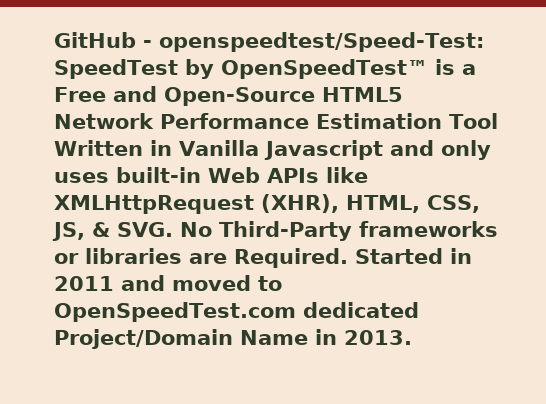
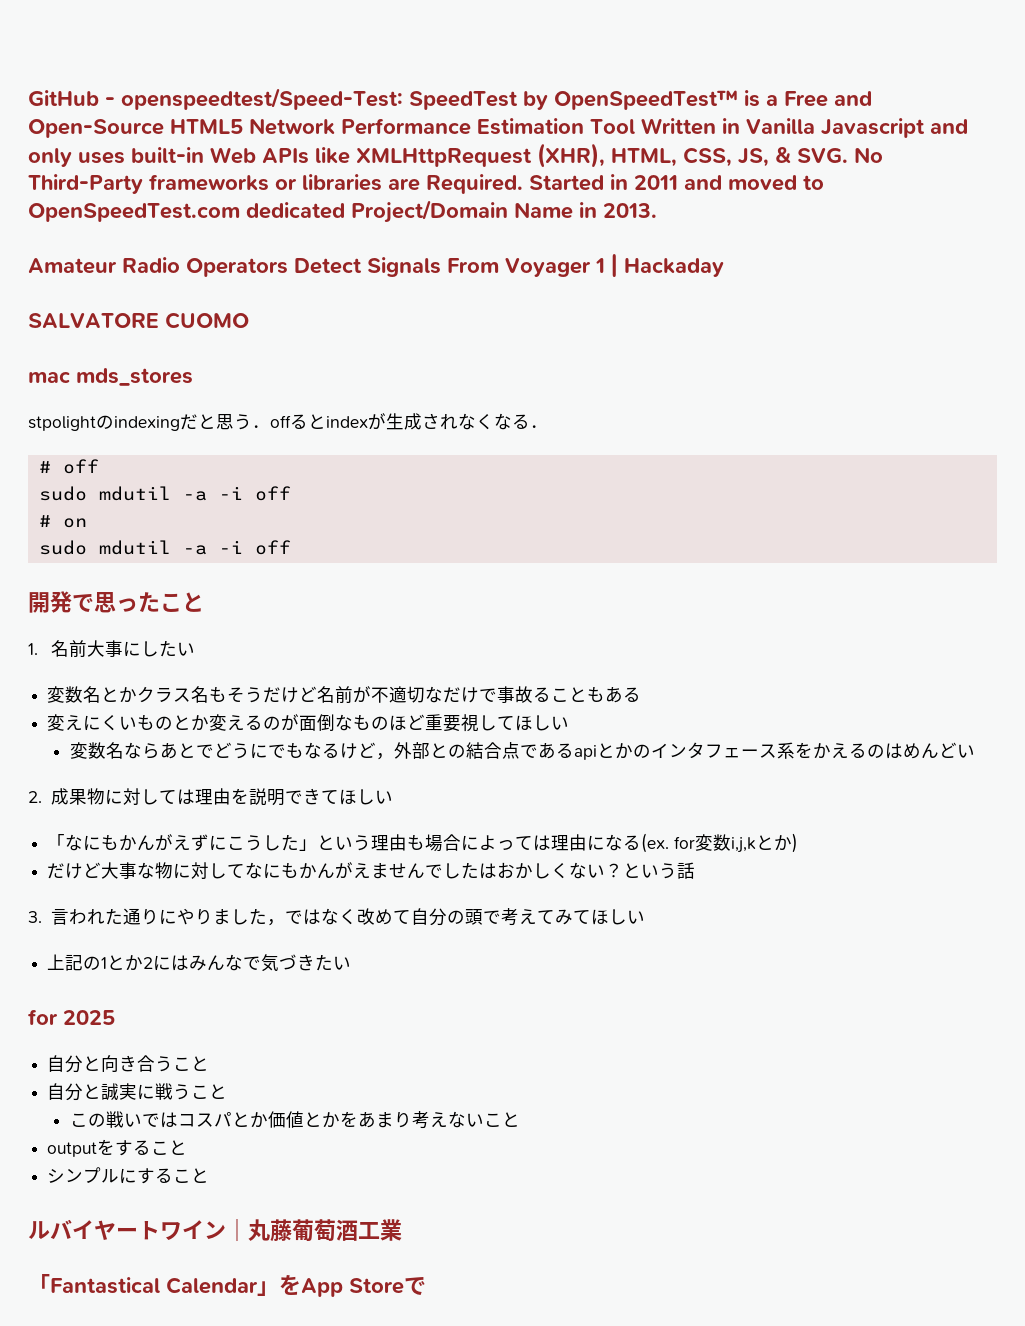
+ Amateur Radio Operators Detect Signals From Voyager 1 | Hackaday
+ SALVATORE CUOMO
+ mac mds_stores
+ stpolightのindexingだと思う．offるとindexが生成されなくなる．
+ # off
+ sudo mdutil -a -i off
+ # on
+ sudo mdutil -a -i off
+ 開発で思ったこと
+ 1.名前大事にしたい
+ 変数名とかクラス名もそうだけど名前が不適切なだけで事故ることもある
+ 変えにくいものとか変えるのが面倒なものほど重要視してほしい
+ 変数名ならあとでどうにでもなるけど，外部との結合点であるapiとかのインタフェース系をかえるのはめんどい
+ 2.成果物に対しては理由を説明できてほしい
+ 「なにもかんがえずにこうした」という理由も場合によっては理由になる(ex. for変数i,j,kとか)
+ だけど大事な物に対してなにもかんがえませんでしたはおかしくない？という話
+ 3.言われた通りにやりました，ではなく改めて自分の頭で考えてみてほしい
+ 上記の1とか2にはみんなで気づきたい
+ for 2025
+ 自分と向き合うこと
+ 自分と誠実に戦うこと
+ この戦いではコスパとか価値とかをあまり考えないこと
+ outputをすること
+ シンプルにすること
+ ルバイヤートワイン｜丸藤葡萄酒工業
+ 「Fantastical Calendar」をApp Storeで

